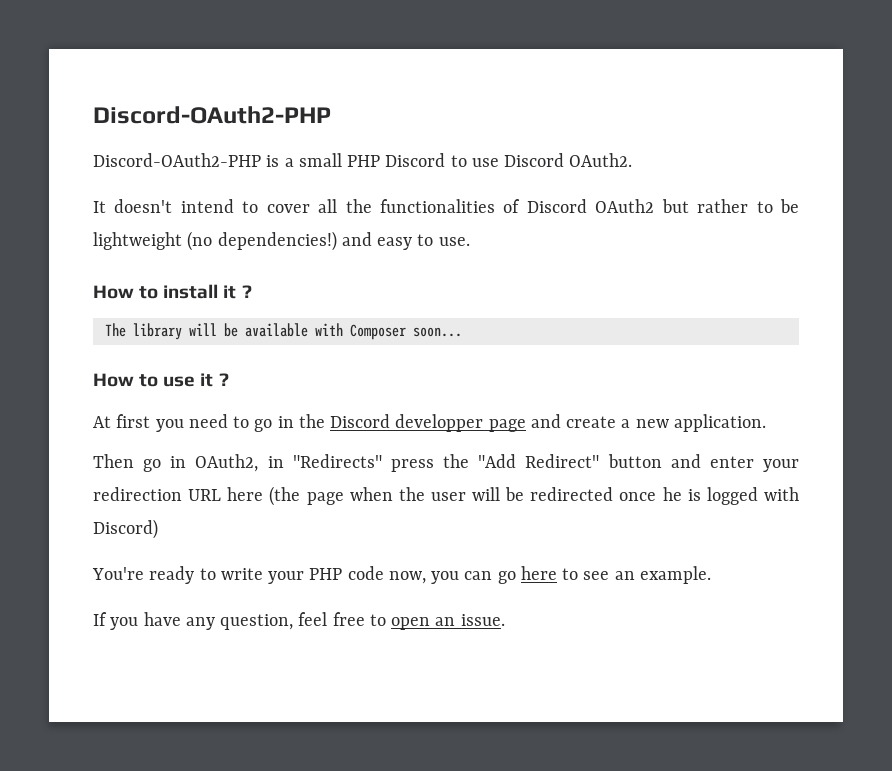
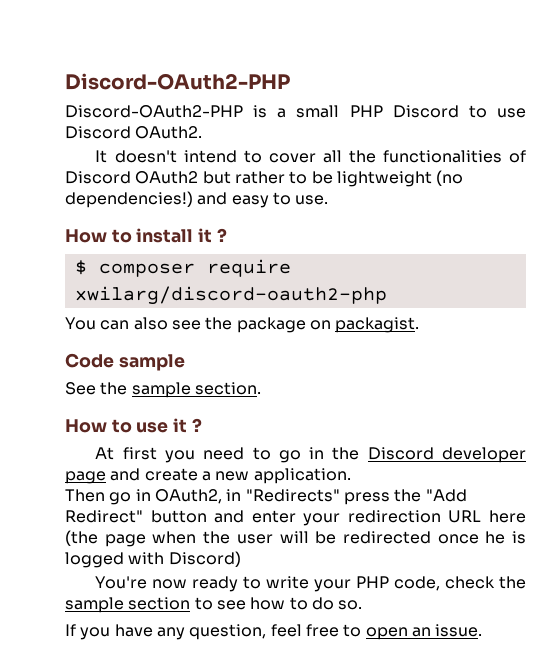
- The library will be available with Composer soon...
+ $ composer require xwilarg/discord-oauth2-php
+ You can also see the package on packagist.
+ Code sample
+ See the sample section.
- At first you need to go in the Discord developper page and create a new application.
+ At first you need to go in the Discord developer page and create a new application.
- You're ready to write your PHP code now, you can go here to see an example.
+ You're now ready to write your PHP code, check the sample section to see how to do so.

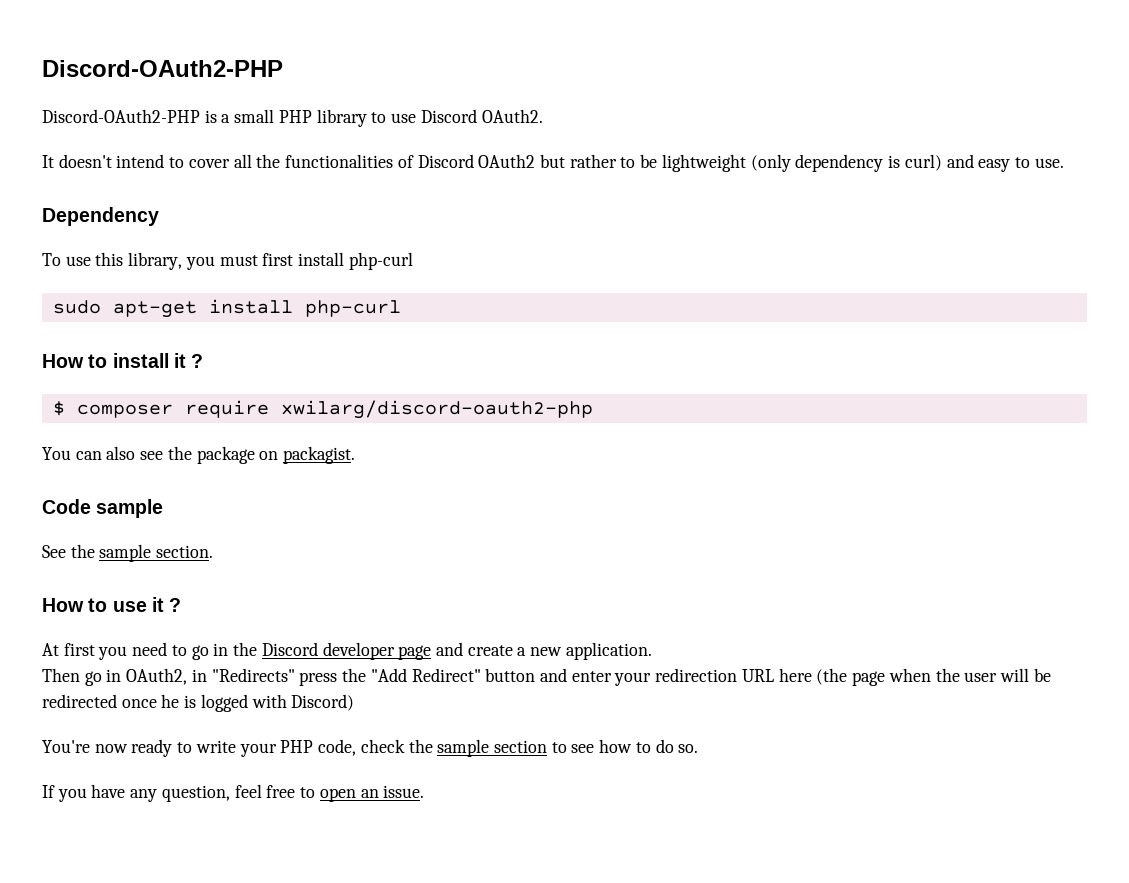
- Discord-OAuth2-PHP is a small PHP Discord to use Discord OAuth2.
+ Discord-OAuth2-PHP is a small PHP library to use Discord OAuth2.
- It doesn't intend to cover all the functionalities of Discord OAuth2 but rather to be lightweight (no dependencies!) and easy to use.
+ It doesn't intend to cover all the functionalities of Discord OAuth2 but rather to be lightweight (only dependency is curl) and easy to use.
+ Dependency
+ To use this library, you must first install php-curl
+ sudo apt-get install php-curl

